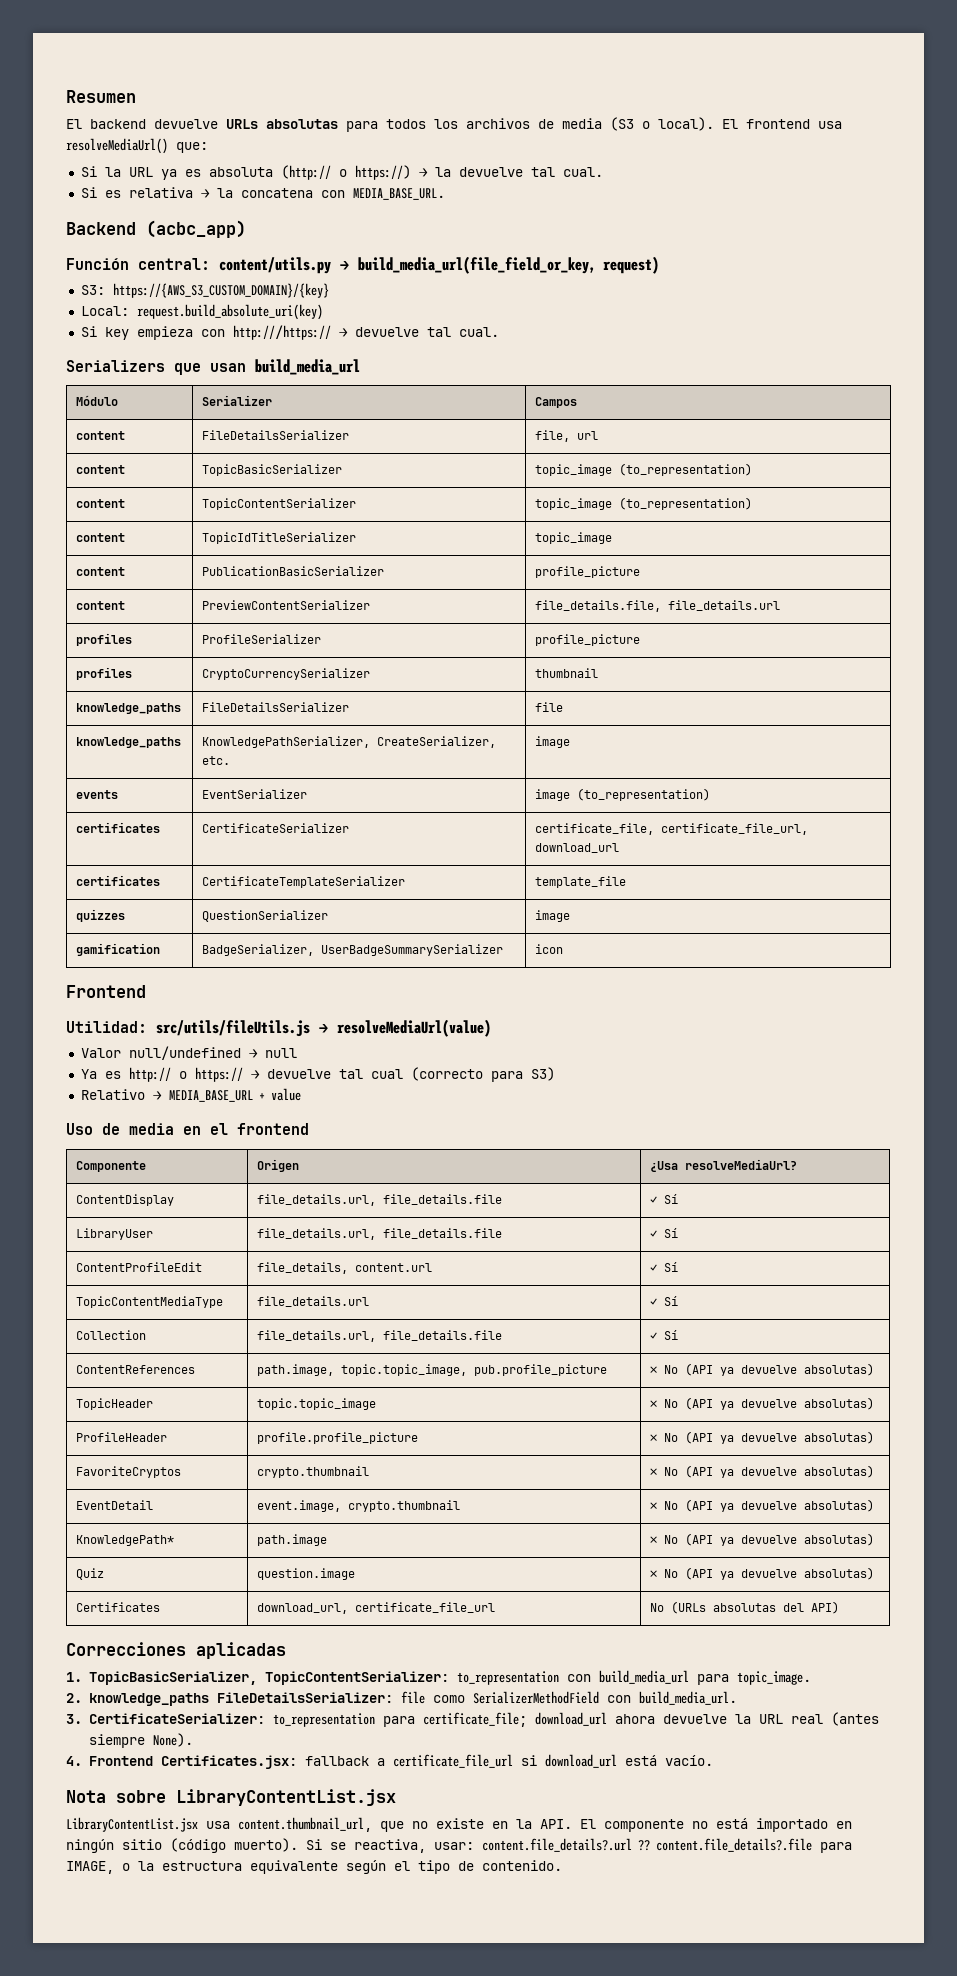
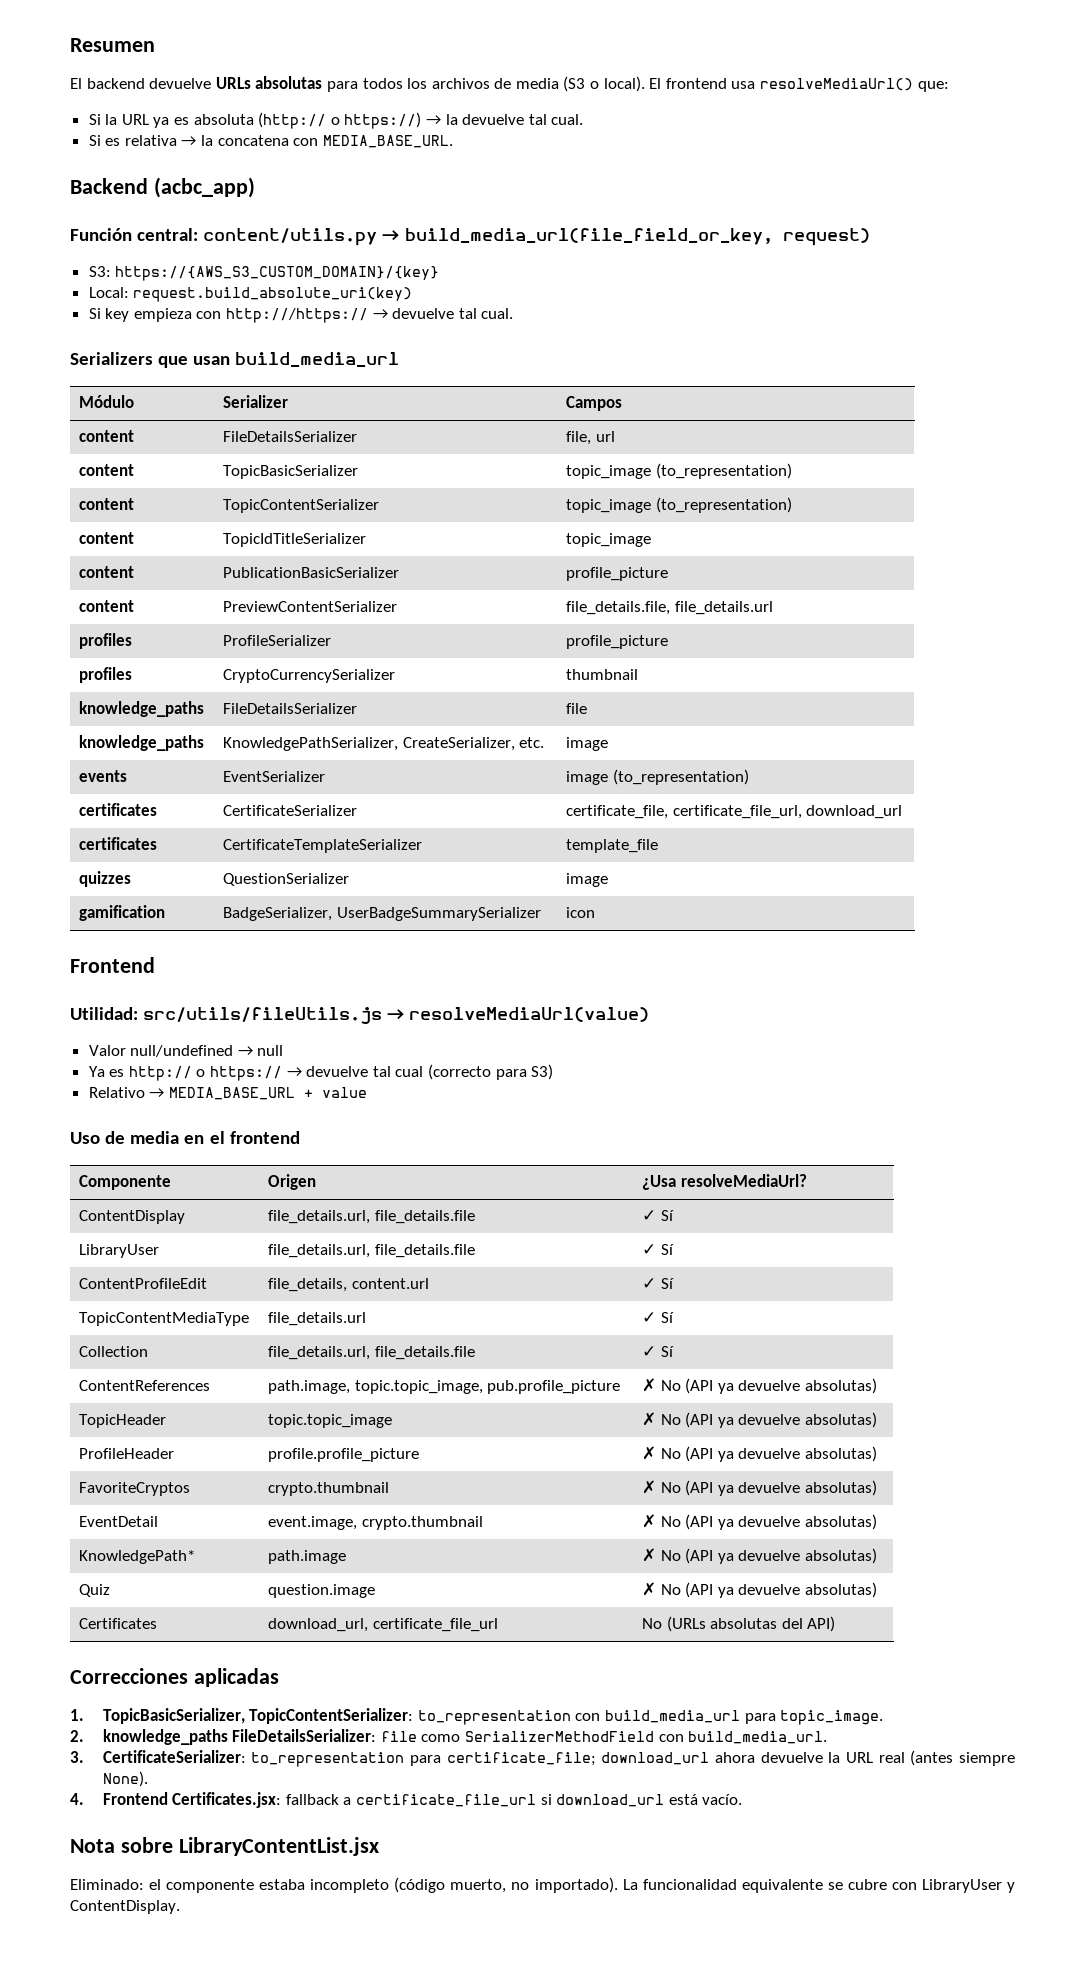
- LibraryContentList.jsx usa content.thumbnail_url, que no existe en la API. El componente no está importado en ningún sitio (código muerto). Si se reactiva, usar: content.file_details?.url ?? content.file_details?.file para IMAGE, o la estructura equivalente según el tipo de contenido.
+ Eliminado: el componente estaba incompleto (código muerto, no importado). La funcionalidad equivalente se cubre con LibraryUser y ContentDisplay.

